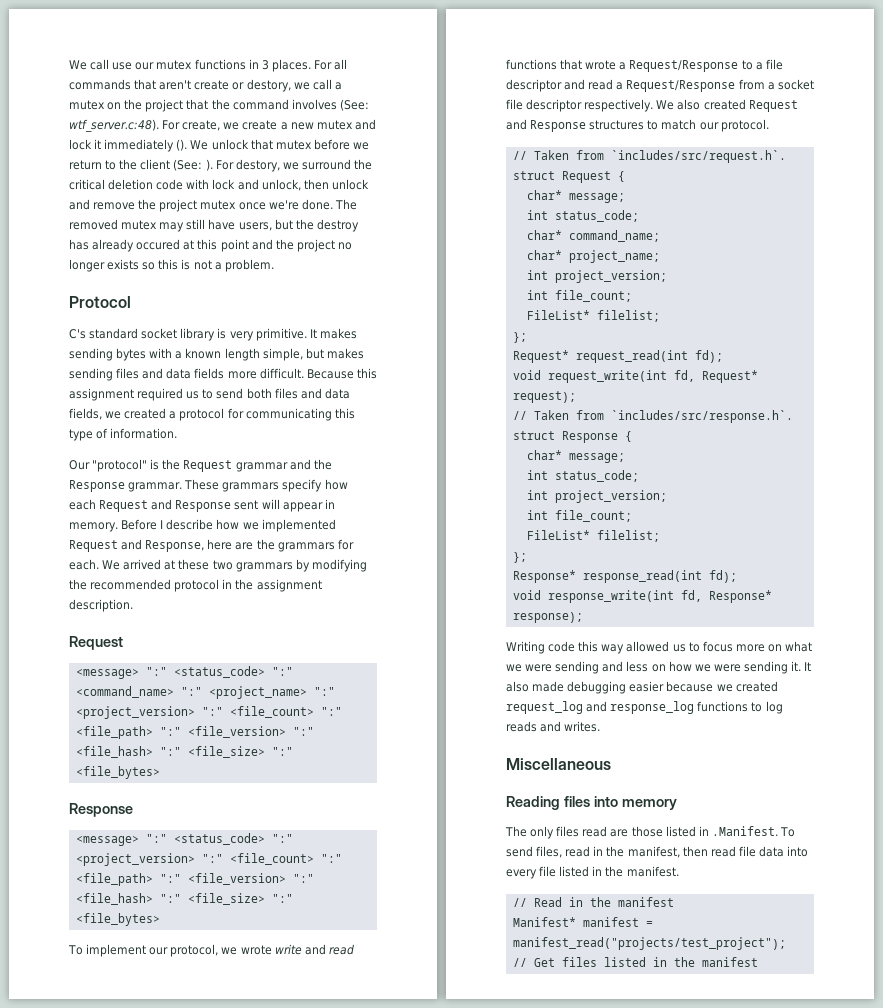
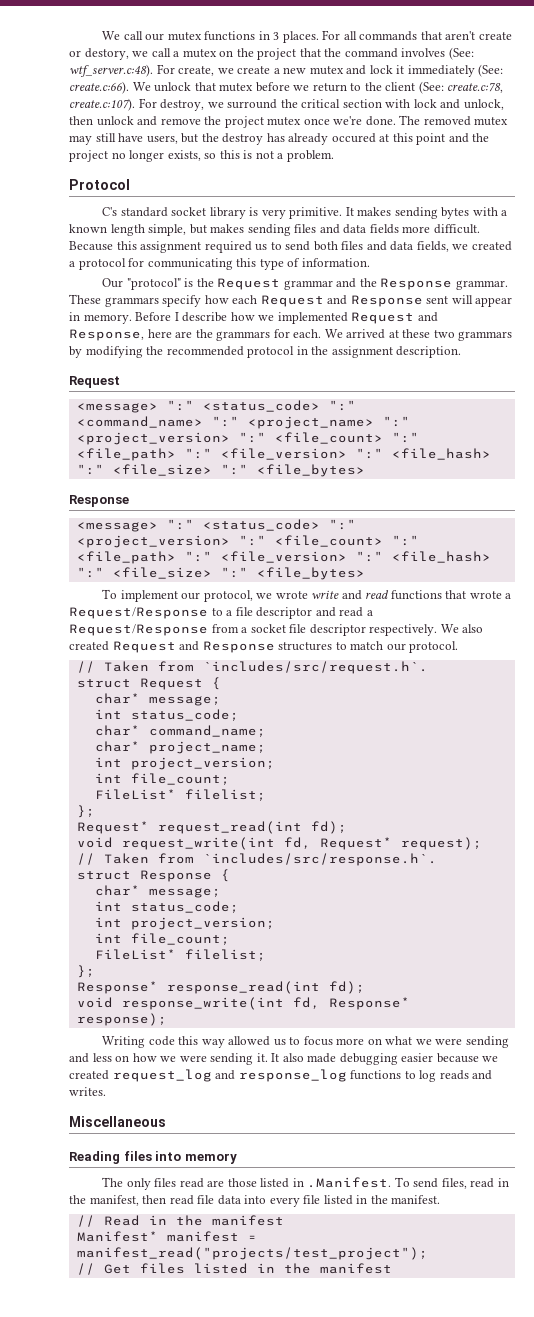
- We call use our mutex functions in 3 places.
+ We call our mutex functions in 3 places.
- wtf_server.c:48). For create, we create a new mutex and lock it immediately (). We unlock that mutex before we return to the client (See:
+ wtf_server.c:48). For create, we create a new mutex and lock it immediately (See: create.c:66). We unlock that mutex before we return to the client (See:
- ). For destory, we surround the critical deletion code with lock and unlock, then unlock and remove the project mutex once we're done.
+ create.c:78, create.c:107). For destroy, we surround the critical section with lock and unlock, then unlock and remove the project mutex once we're done.
- The removed mutex may still have users, but the destroy has already occured at this point and the project no longer exists so this is not a problem.
+ The removed mutex may still have users, but the destroy has already occured at this point and the project no longer exists, so this is not a problem.

